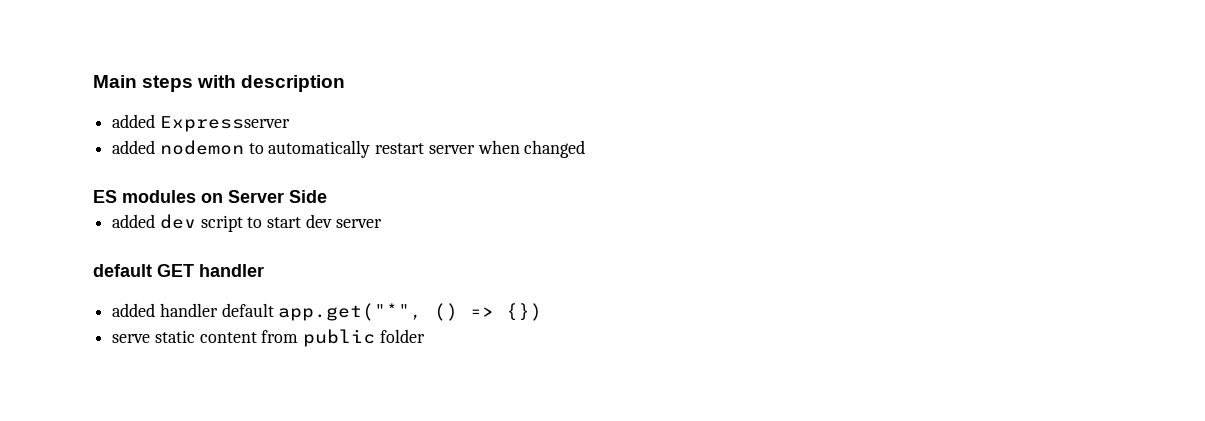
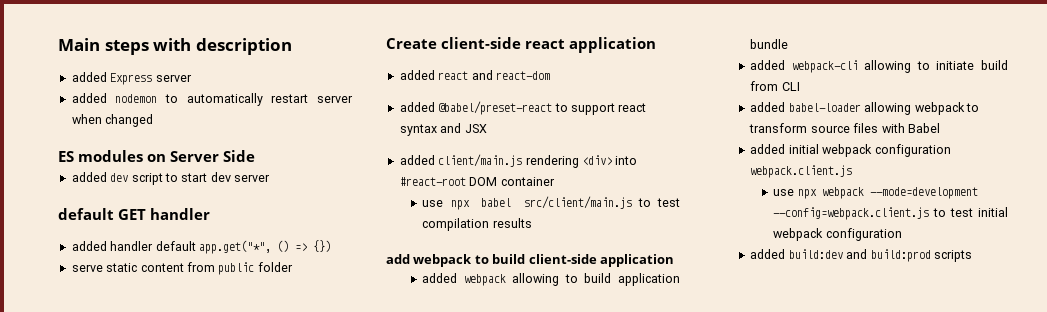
- added Expressserver
+ added Express server
+ Create client-side react application
+ added react and react-dom
+ added @babel/preset-react to support react syntax and JSX
+ added client/main.js rendering <div> into #react-root DOM container
+ use npx babel src/client/main.js to test compilation results
+ add webpack to build client-side application
+ added webpack allowing to build application bundle
+ added webpack-cli allowing to initiate build from CLI
+ added babel-loader allowing webpack to transform source files with Babel
+ added initial webpack configuration webpack.client.js
+ use npx webpack --mode=development --config=webpack.client.js to test initial webpack configuration
+ added build:dev and build:prod scripts

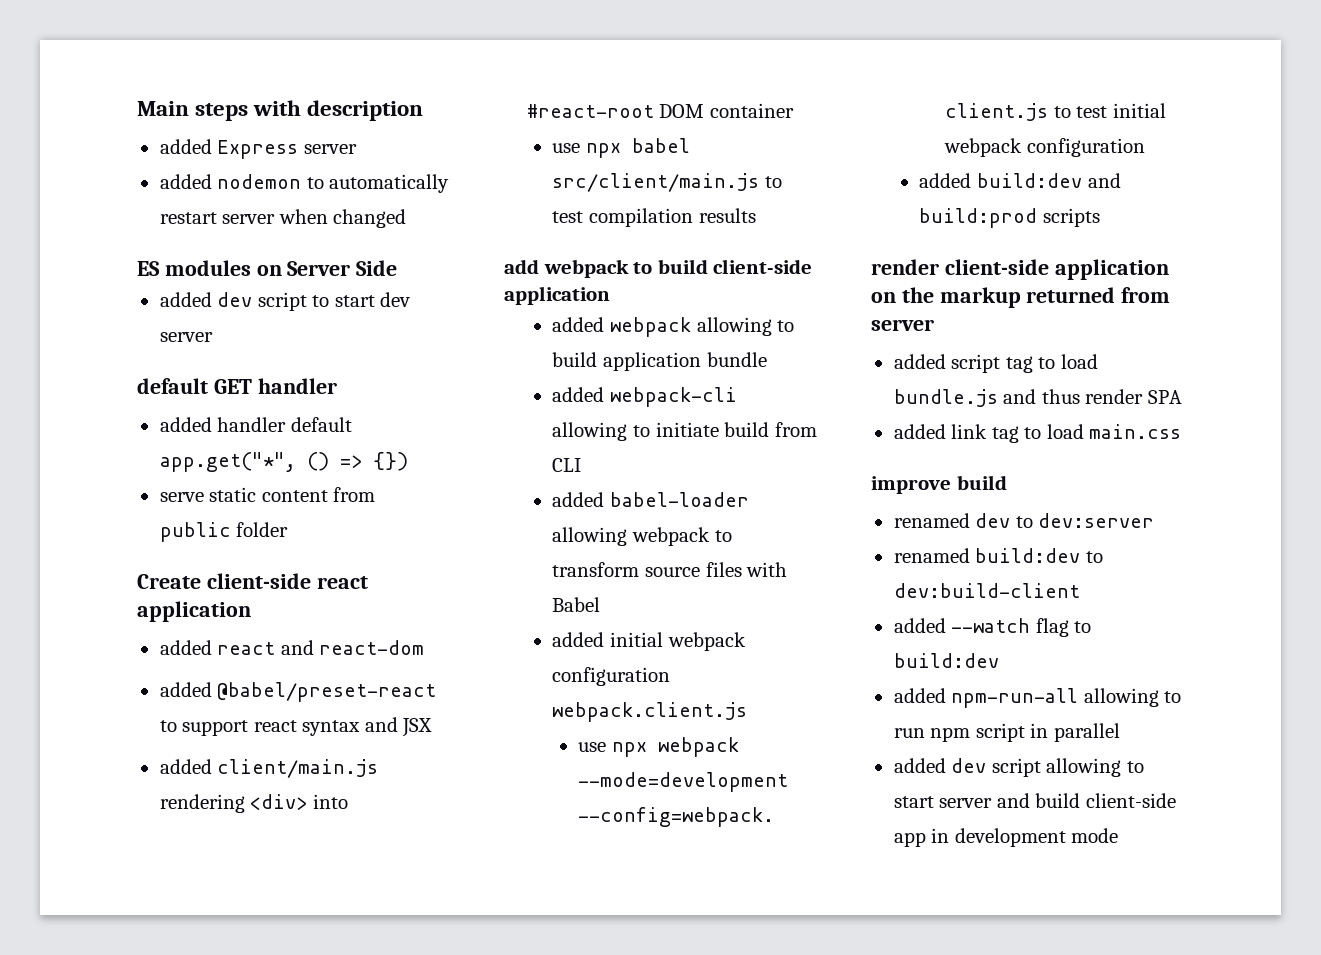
+ render client-side application on the markup returned from server
+ added script tag to load bundle.js and thus render SPA
+ added link tag to load main.css
+ improve build
+ renamed dev to dev:server
+ renamed build:dev to dev:build-client
+ added --watch flag to build:dev
+ added npm-run-all allowing to run npm script in parallel
+ added dev script allowing to start server and build client-side app in development mode

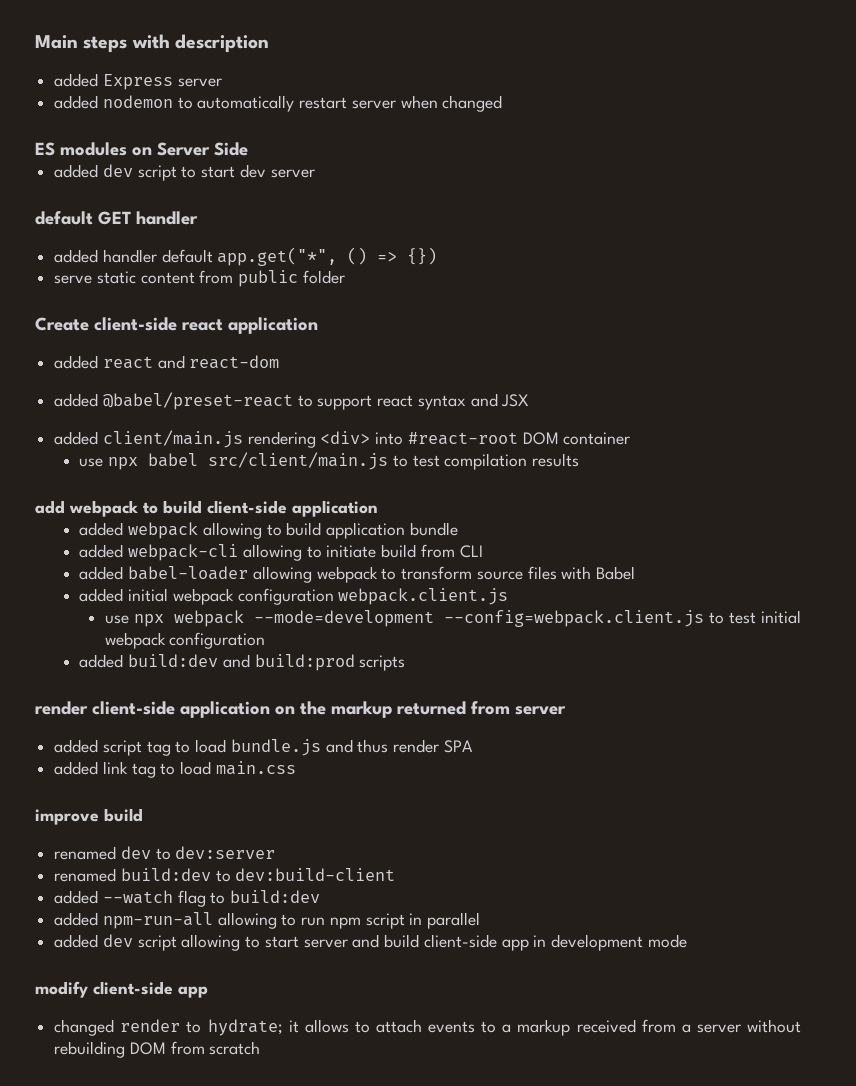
+ modify client-side app
+ changed render to hydrate; it allows to attach events to a markup received from a server without rebuilding DOM from scratch

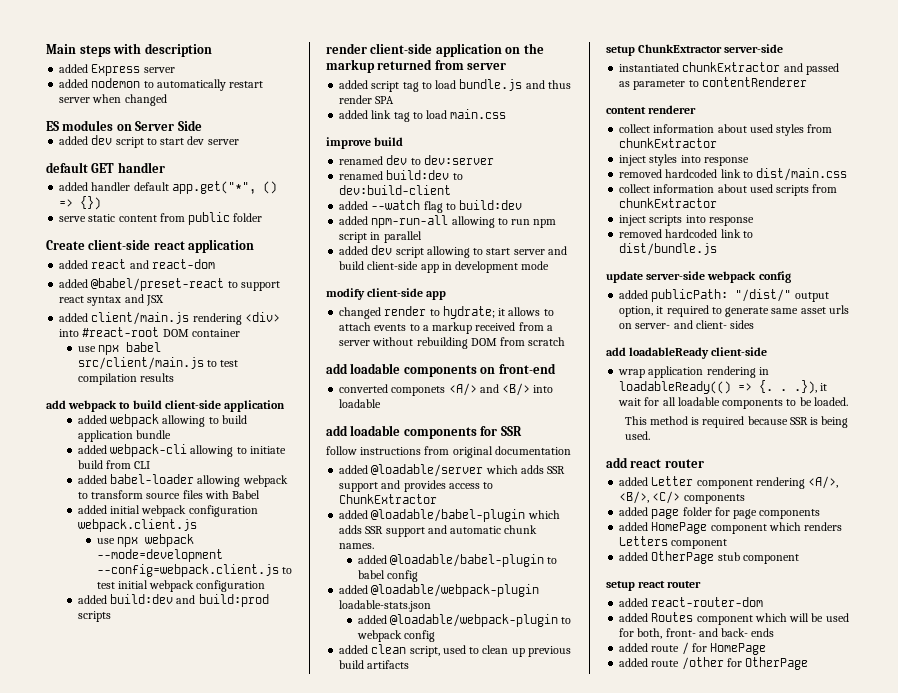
+ add loadable components on front-end
+ converted componets <A/> and <B/> into loadable
+ add loadable components for SSR
+ follow instructions from original documentation
+ added @loadable/server which adds SSR support and provides access to ChunkExtractor
+ added @loadable/babel-plugin which adds SSR support and automatic chunk names.
+ added @loadable/babel-plugin to babel config
+ added @loadable/webpack-plugin loadable-stats.json
+ added @loadable/webpack-plugin to webpack config
+ added clean script, used to clean up previous build artifacts
+ setup ChunkExtractor server-side
+ instantiated chunkExtractor and passed as parameter to contentRenderer
+ content renderer
+ collect information about used styles from chunkExtractor
+ inject styles into response
+ removed hardcoded link to dist/main.css
+ collect information about used scripts from chunkExtractor
+ inject scripts into response
+ removed hardcoded link to dist/bundle.js
+ update server-side webpack config
+ added publicPath: "/dist/" output option, it required to generate same asset urls on server- and client- sides
+ add loadableReady client-side
+ wrap application rendering in loadableReady(() => {. . .}), it wait for all loadable components to be loaded.
+ This method is required because SSR is being used.
+ add react router
+ added Letter component rendering <A/>, <B/>, <C/> components
+ added page folder for page components
+ added HomePage component which renders Letters component
+ added OtherPage stub component
+ setup react router
+ added react-router-dom
+ added Routes component which will be used for both, front- and back- ends
+ added route / for HomePage
+ added route /other for OtherPage

